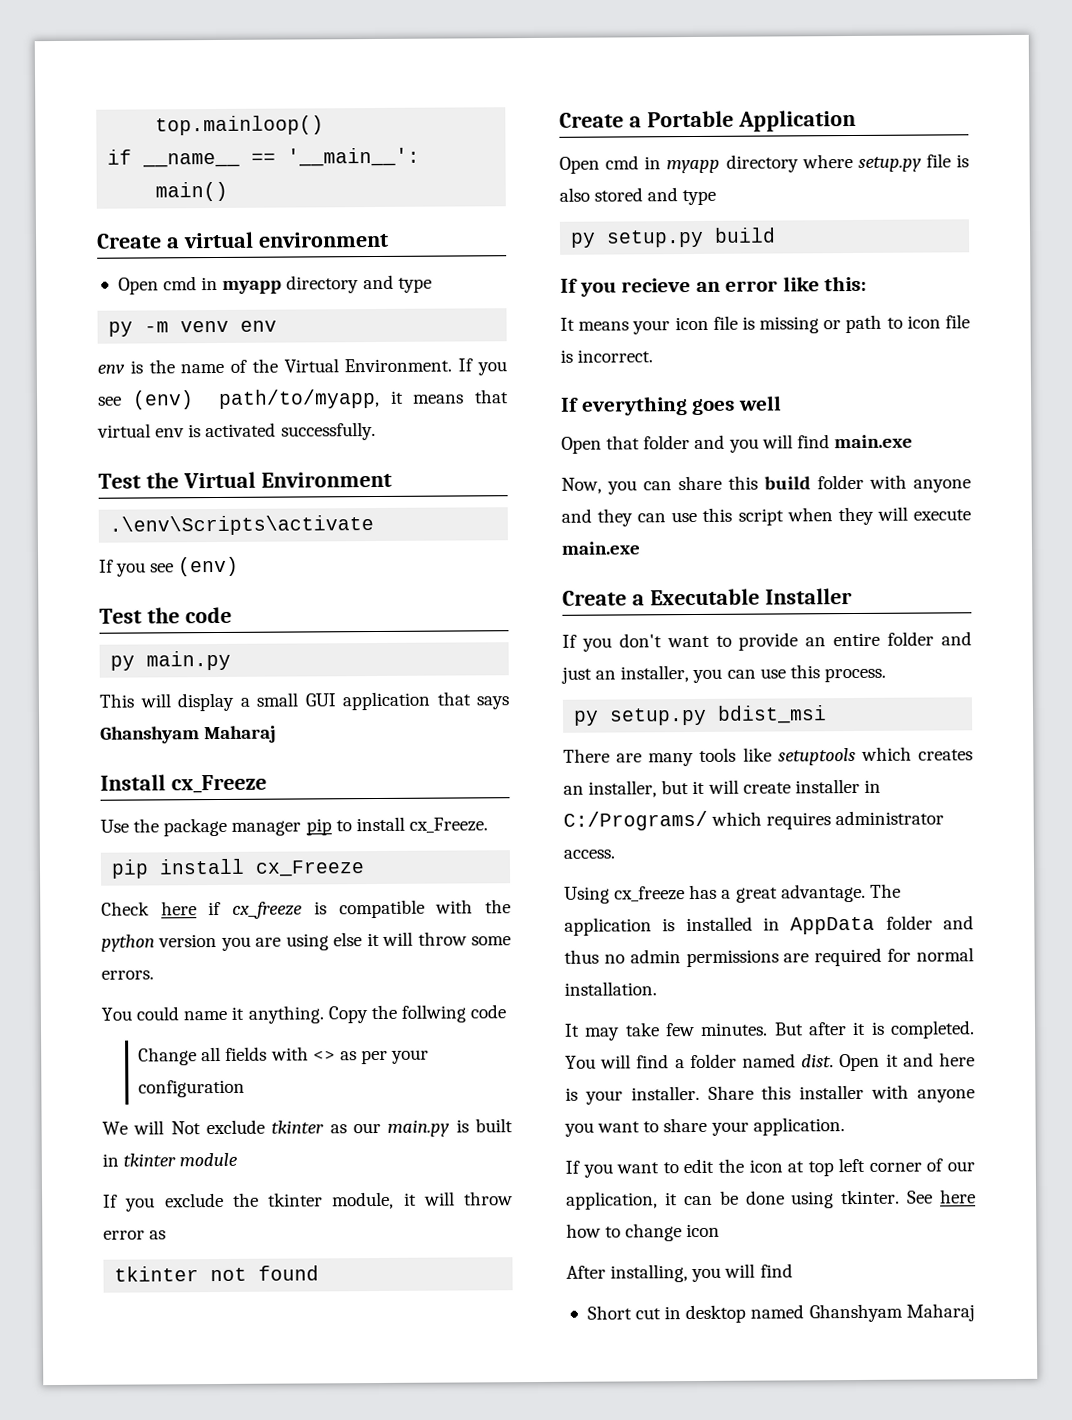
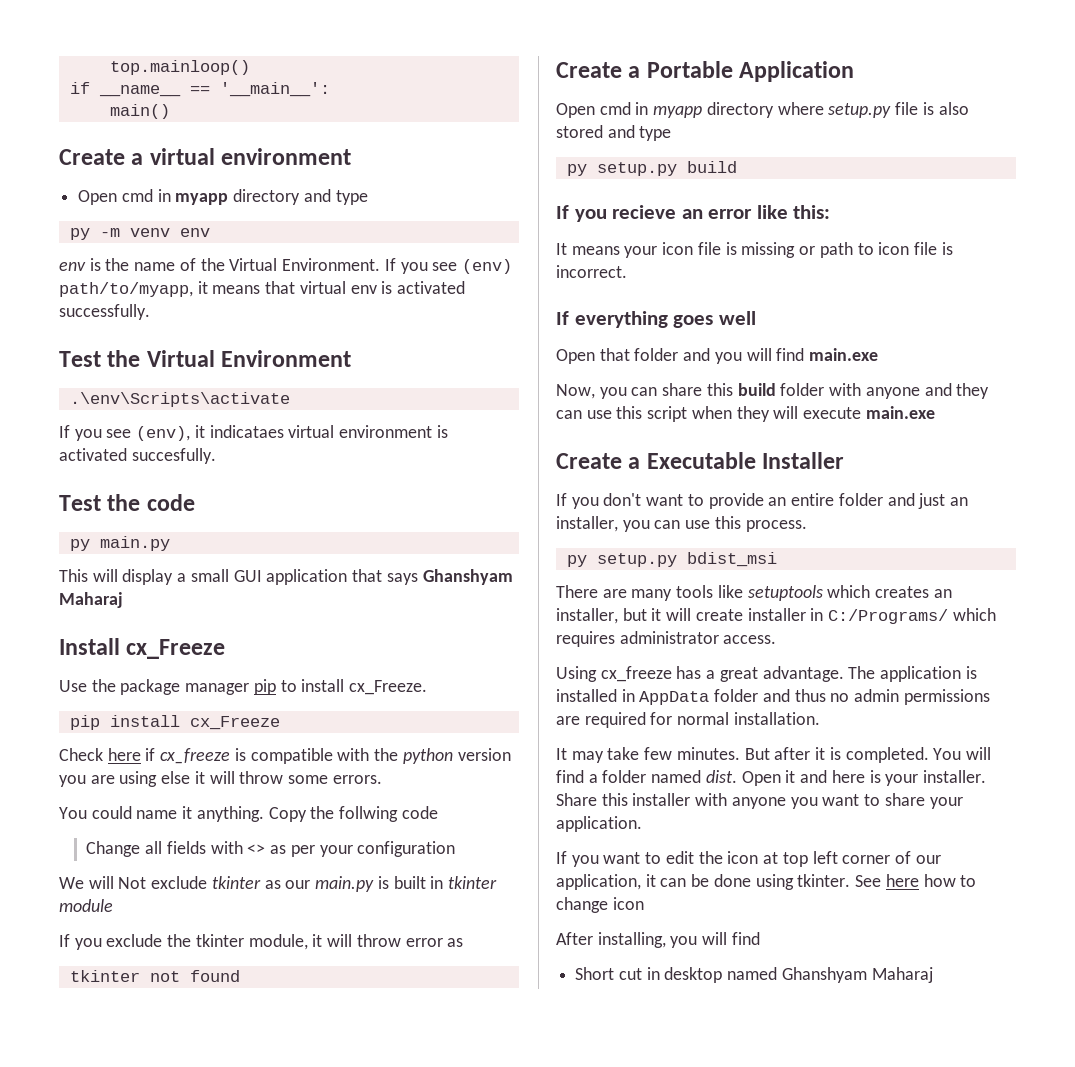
  .\env\Scripts\activate
- If you see (env)
+ If you see (env), it indicataes virtual environment is activated succesfully.

